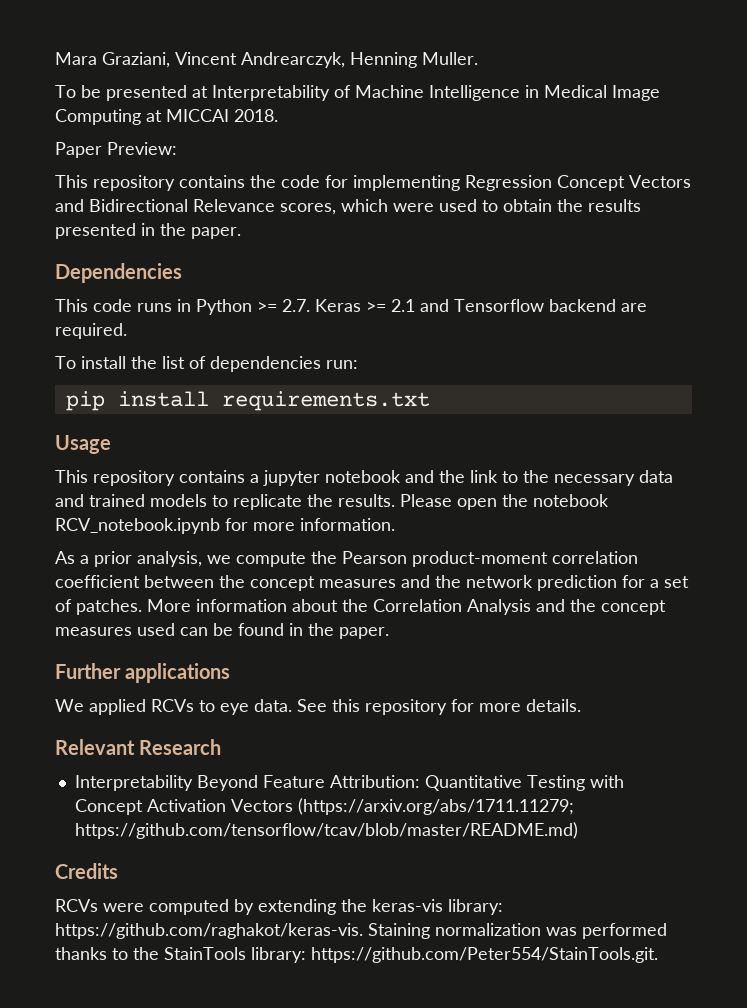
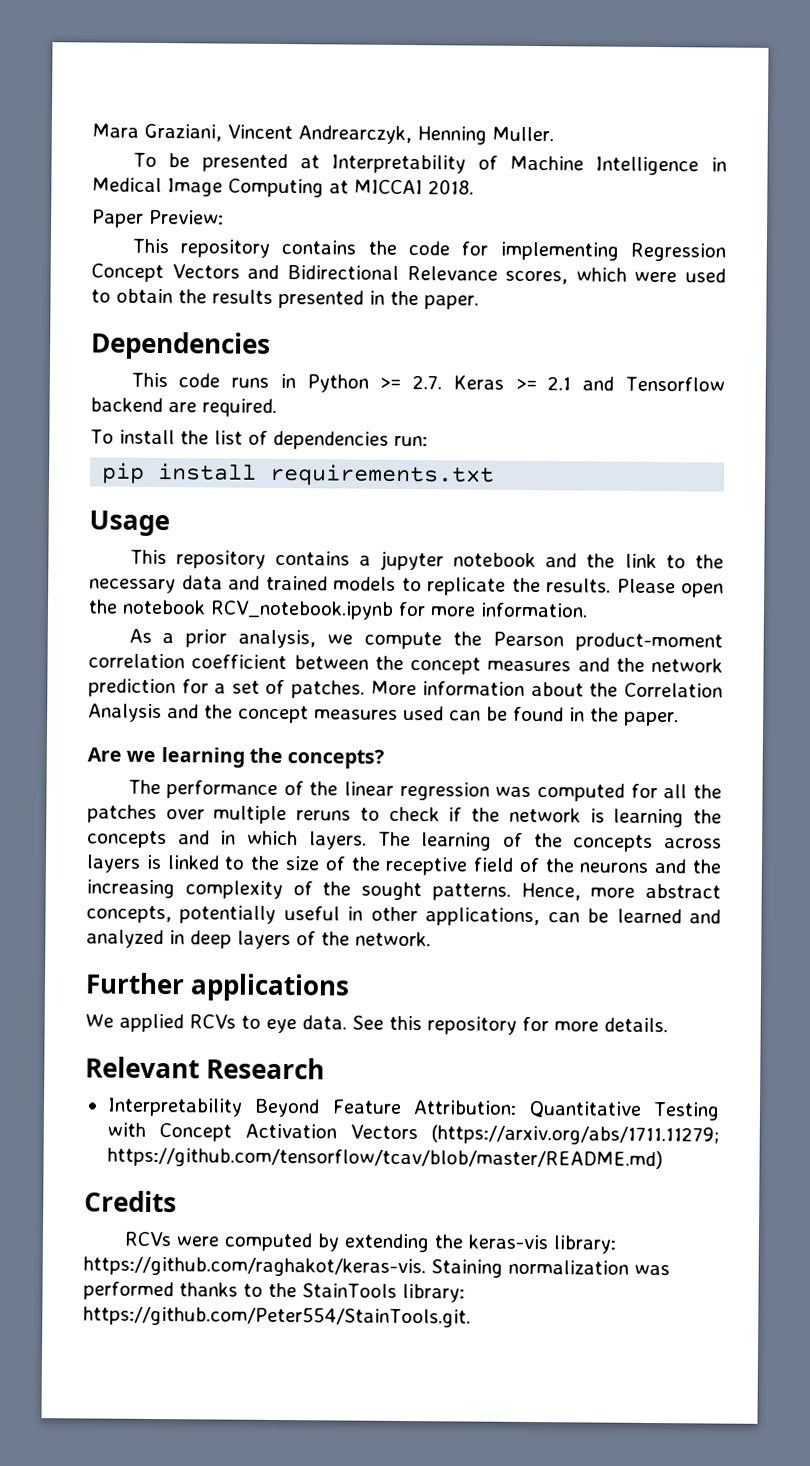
+ Are we learning the concepts?
+ The performance of the linear regression was computed for all the patches over multiple reruns to check if the network is learning the concepts and in which layers. The learning of the concepts across layers is linked to the size of the receptive field of the neurons and the increasing complexity of the sought patterns. Hence, more abstract concepts, potentially useful in other applications, can be learned and analyzed in deep layers of the network.

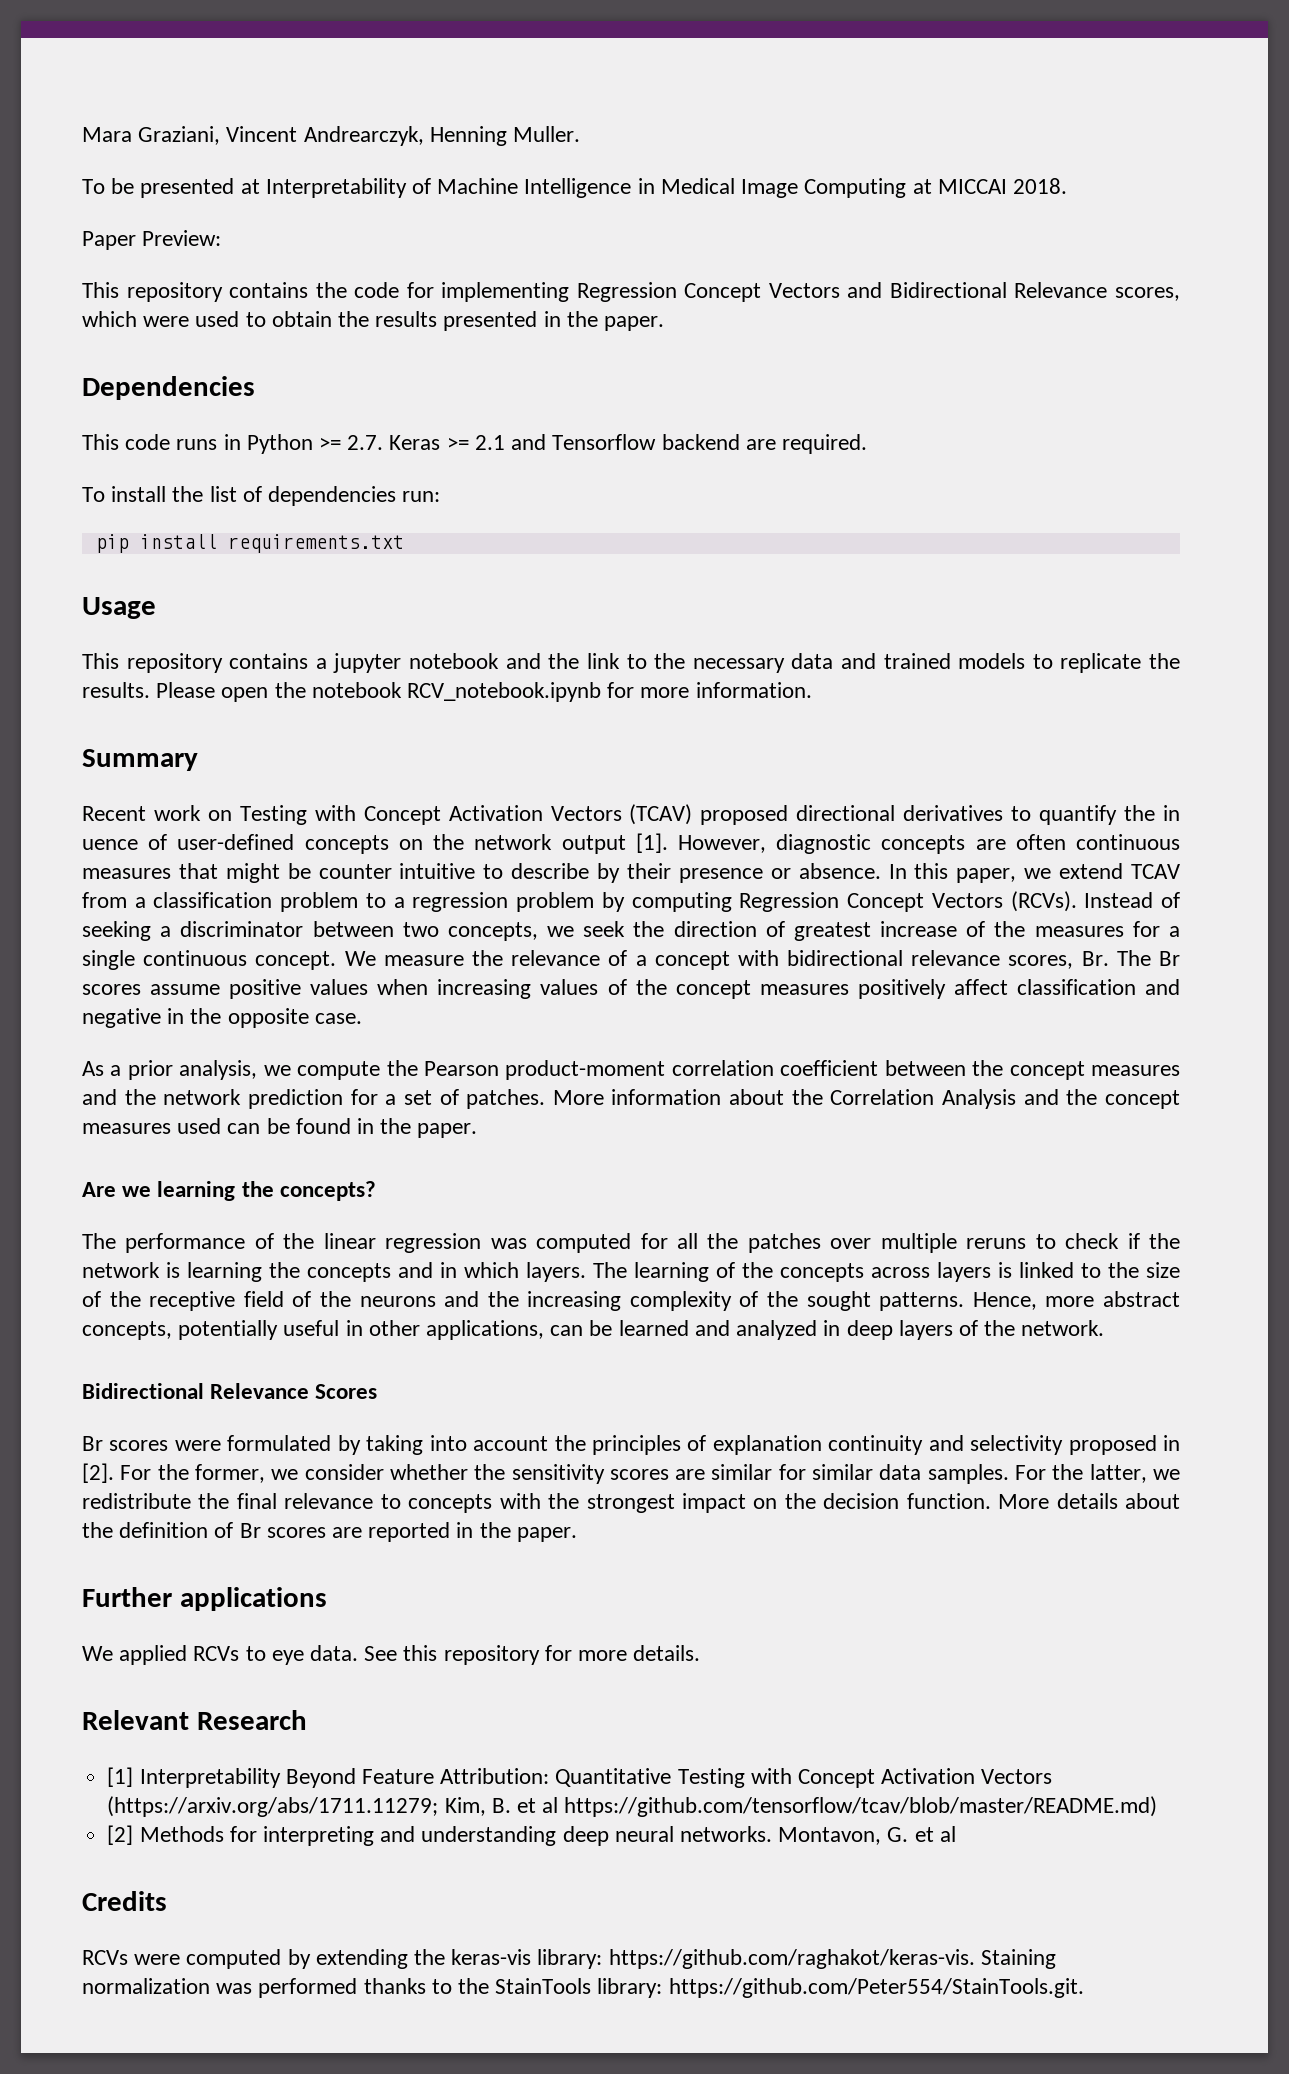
+ Summary
+ Recent work on Testing with Concept Activation Vectors (TCAV) proposed directional derivatives to quantify the in uence of user-defined concepts on the network output [1]. However, diagnostic concepts are often continuous measures that might be counter intuitive to describe by their presence or absence. In this paper, we extend TCAV from a classification problem to a regression problem by computing Regression Concept Vectors (RCVs). Instead of seeking a discriminator between two concepts, we seek the direction of greatest increase of the measures for a single continuous concept. We measure the relevance of a concept with bidirectional relevance scores, Br. The Br scores assume positive values when increasing values of the concept measures positively affect classification and negative in the opposite case.
+ Bidirectional Relevance Scores
+ Br scores were formulated by taking into account the principles of explanation continuity and selectivity proposed in [2]. For the former, we consider whether the sensitivity scores are similar for similar data samples. For the latter, we redistribute the final relevance to concepts with the strongest impact on the decision function. More details about the definition of Br scores are reported in the paper.
- Interpretability Beyond Feature Attribution: Quantitative Testing with Concept Activation Vectors (https://arxiv.org/abs/1711.11279; https://github.com/tensorflow/tcav/blob/master/README.md)
+ [1] Interpretability Beyond Feature Attribution: Quantitative Testing with Concept Activation Vectors (https://arxiv.org/abs/1711.11279; Kim, B. et al https://github.com/tensorflow/tcav/blob/master/README.md)
+ [2] Methods for interpreting and understanding deep neural networks. Montavon, G. et al

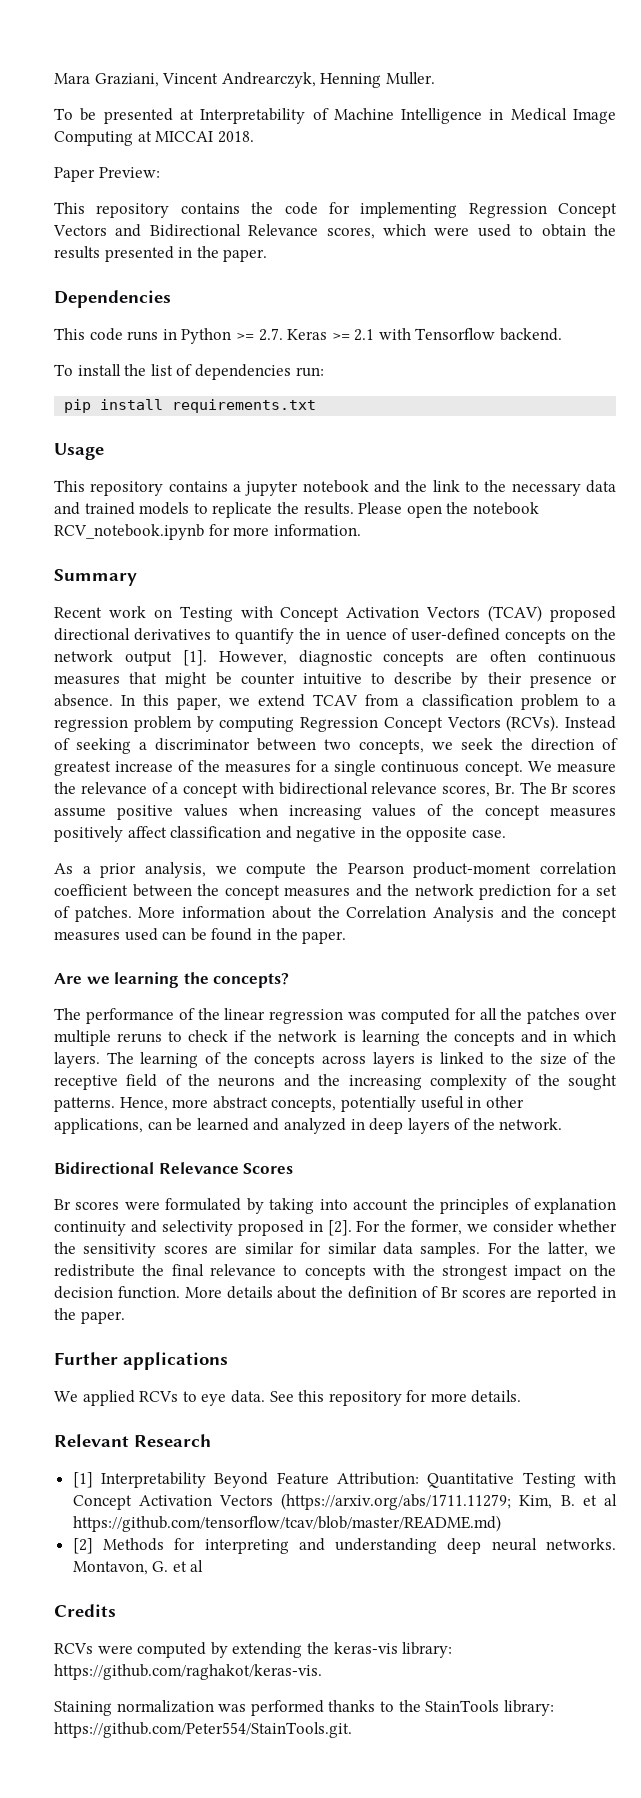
- This code runs in Python >= 2.7. Keras >= 2.1 and Tensorflow backend are required.
+ This code runs in Python >= 2.7. Keras >= 2.1 with Tensorflow backend.
- RCVs were computed by extending the keras-vis library: https://github.com/raghakot/keras-vis. Staining normalization was performed thanks to the StainTools library: https://github.com/Peter554/StainTools.git.
+ RCVs were computed by extending the keras-vis library: https://github.com/raghakot/keras-vis.
+ Staining normalization was performed thanks to the StainTools library: https://github.com/Peter554/StainTools.git.

